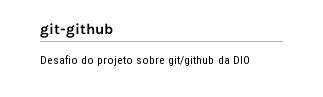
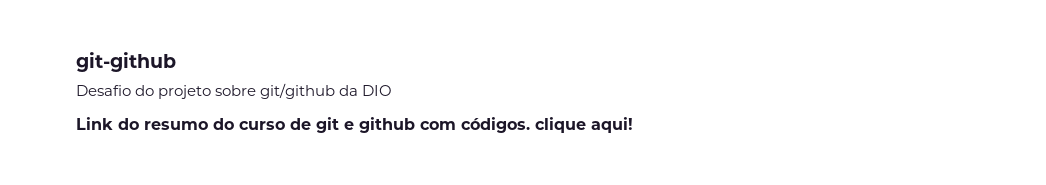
+ Link do resumo do curso de git e github com códigos. clique aqui!

